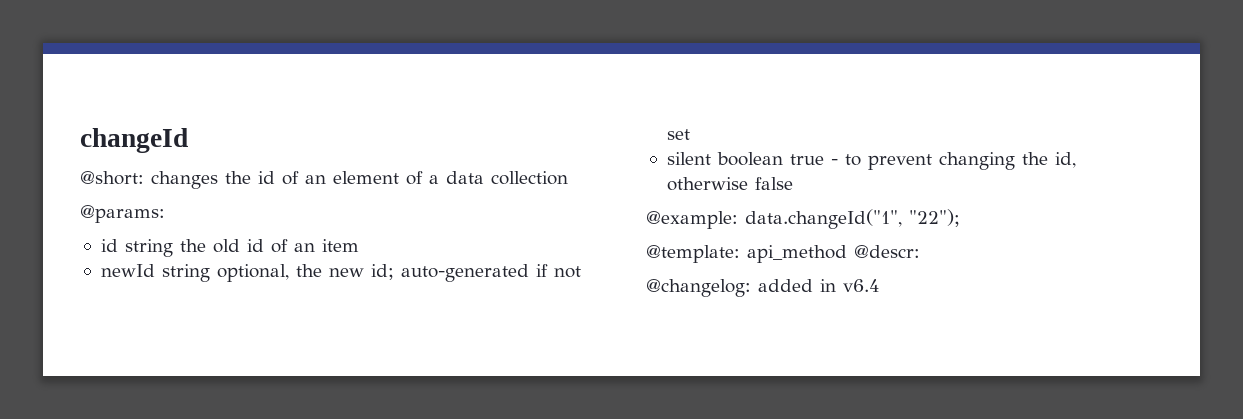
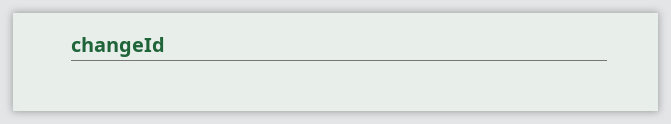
- @short: changes the id of an element of a data collection
- @params:
- id string the old id of an item
- newId string optional, the new id; auto-generated if not set
- silent boolean true - to prevent changing the id, otherwise false
- @example: data.changeId("1", "22");
- @template: api_method @descr:
- @changelog: added in v6.4

